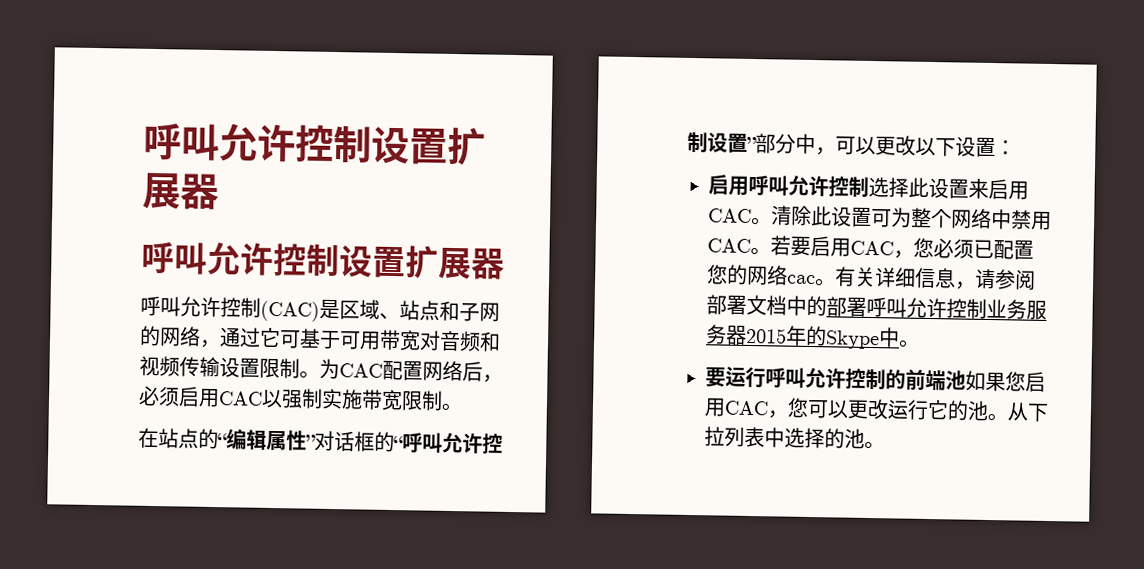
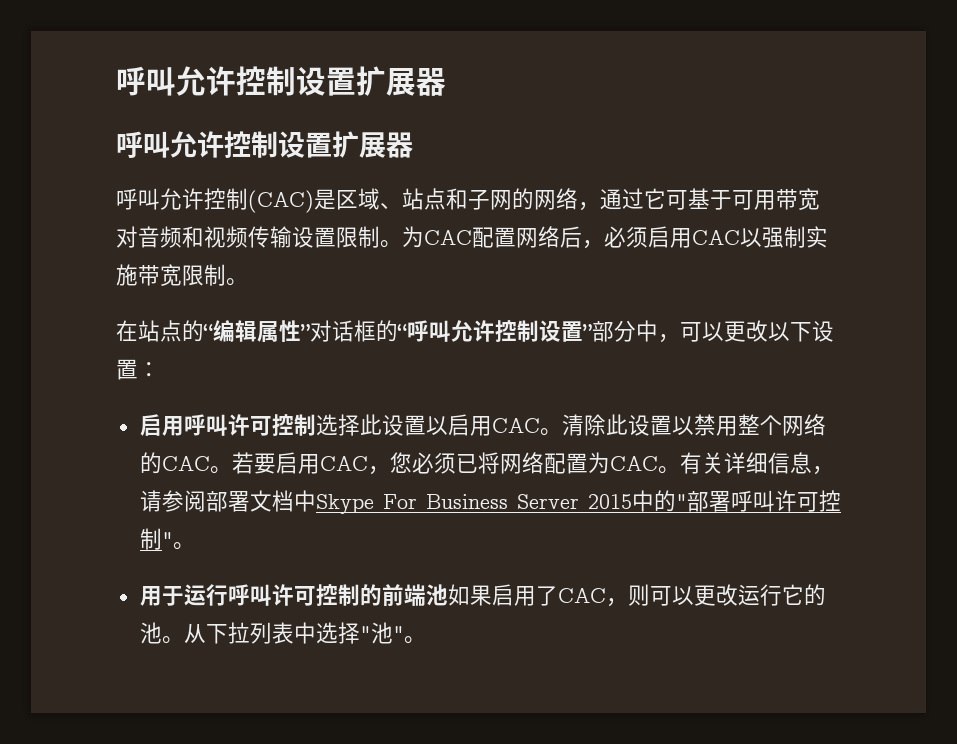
- 启用呼叫允许控制选择此设置来启用CAC。
+ 启用呼叫许可控制选择此设置以启用CAC。
- 清除此设置可为整个网络中禁用CAC。
+ 清除此设置以禁用整个网络的CAC。
- 若要启用CAC，您必须已配置您的网络cac。
+ 若要启用CAC，您必须已将网络配置为CAC。
- 有关详细信息，请参阅部署文档中的部署呼叫允许控制业务服务器2015年的Skype中。
- 要运行呼叫允许控制的前端池如果您启用CAC，您可以更改运行它的池。
+ 有关详细信息，请参阅部署文档中Skype For Business Server 2015中的"部署呼叫许可控制"。
+ 用于运行呼叫许可控制的前端池如果启用了CAC，则可以更改运行它的池。
- 从下拉列表中选择的池。
+ 从下拉列表中选择"池"。

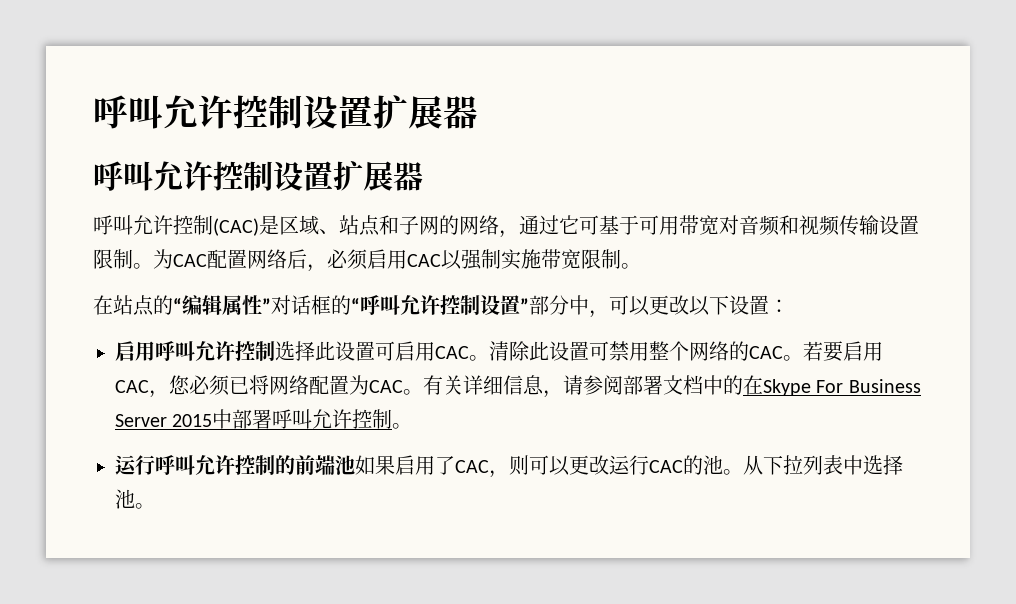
- 启用呼叫许可控制选择此设置以启用CAC。
+ 启用呼叫允许控制选择此设置可启用CAC。
- 清除此设置以禁用整个网络的CAC。
+ 清除此设置可禁用整个网络的CAC。
- 有关详细信息，请参阅部署文档中Skype For Business Server 2015中的"部署呼叫许可控制"。
- 用于运行呼叫许可控制的前端池如果启用了CAC，则可以更改运行它的池。
+ 有关详细信息，请参阅部署文档中的在Skype For Business Server 2015中部署呼叫允许控制。
+ 运行呼叫允许控制的前端池如果启用了CAC，则可以更改运行CAC的池。
- 从下拉列表中选择"池"。
+ 从下拉列表中选择池。

